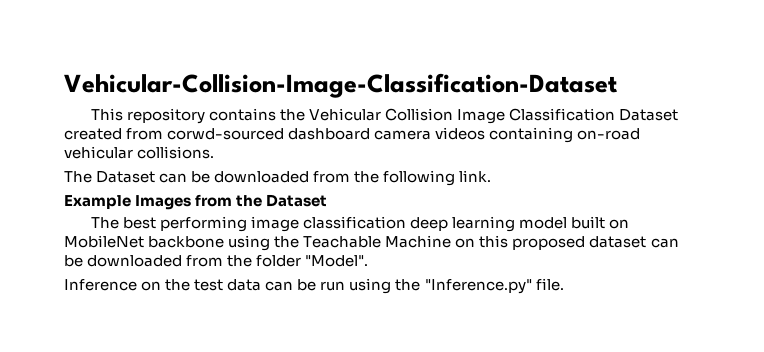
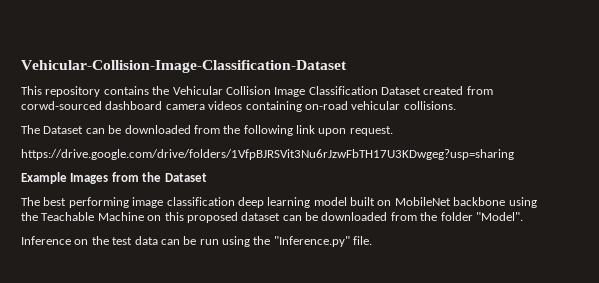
- The Dataset can be downloaded from the following link.
+ The Dataset can be downloaded from the following link upon request.
+ https://drive.google.com/drive/folders/1VfpBJRSVit3Nu6rJzwFbTH17U3KDwgeg?usp=sharing

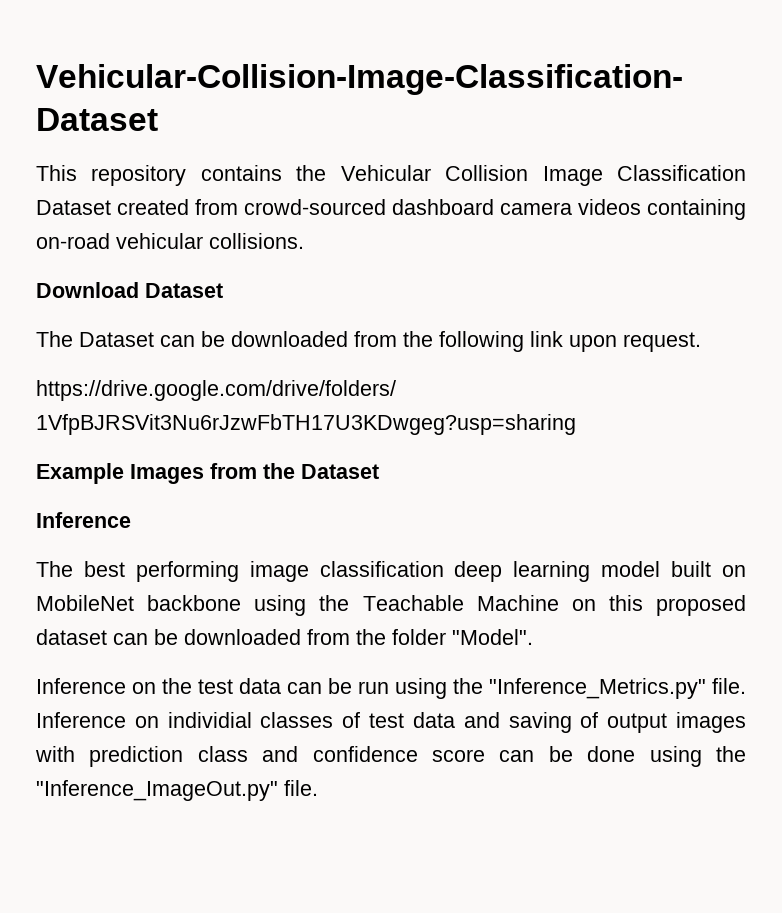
- This repository contains the Vehicular Collision Image Classification Dataset created from corwd-sourced dashboard camera videos containing on-road vehicular collisions.
+ This repository contains the Vehicular Collision Image Classification Dataset created from crowd-sourced dashboard camera videos containing on-road vehicular collisions.
+ Download Dataset
  Example Images from the Dataset
+ Inference
- Inference on the test data can be run using the "Inference.py" file.
+ Inference on the test data can be run using the "Inference_Metrics.py" file. Inference on individial classes of test data and saving of output images with prediction class and confidence score can be done using the "Inference_ImageOut.py" file.

